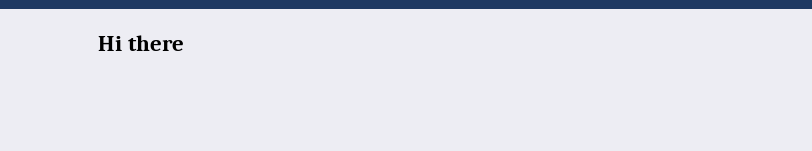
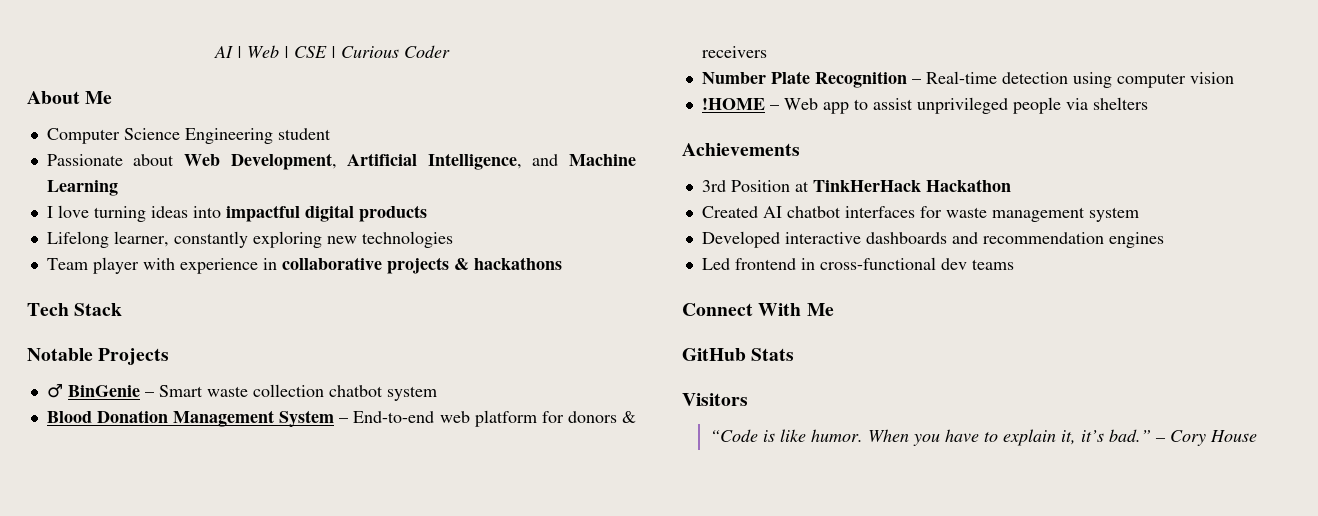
- Hi there
+ AI | Web | CSE | Curious Coder
+ About Me
+ Computer Science Engineering student
+ Passionate about Web Development, Artificial Intelligence, and Machine Learning
+ I love turning ideas into impactful digital products
+ Lifelong learner, constantly exploring new technologies
+ Team player with experience in collaborative projects & hackathons
+ Tech Stack
+ Notable Projects
+ ♂ BinGenie – Smart waste collection chatbot system
+ Blood Donation Management System – End-to-end web platform for donors & receivers
+ Number Plate Recognition – Real-time detection using computer vision
+ !HOME – Web app to assist unprivileged people via shelters
+ Achievements
+ 3rd Position at TinkHerHack Hackathon
+ Created AI chatbot interfaces for waste management system
+ Developed interactive dashboards and recommendation engines
+ Led frontend in cross-functional dev teams
+ Connect With Me
+ GitHub Stats
+ Visitors
+ “Code is like humor. When you have to explain it, it’s bad.” – Cory House

